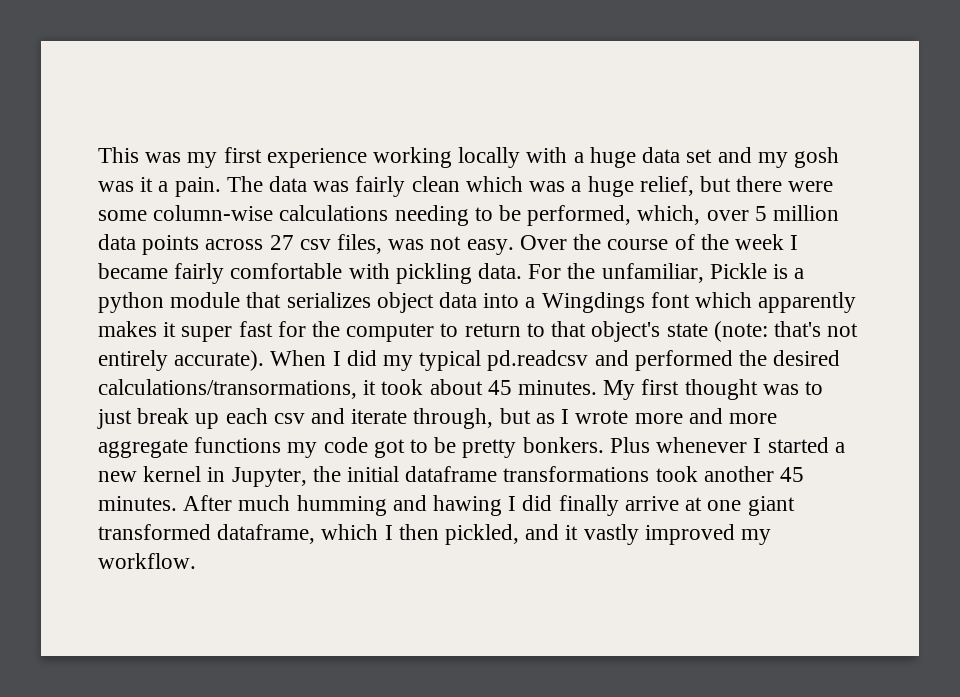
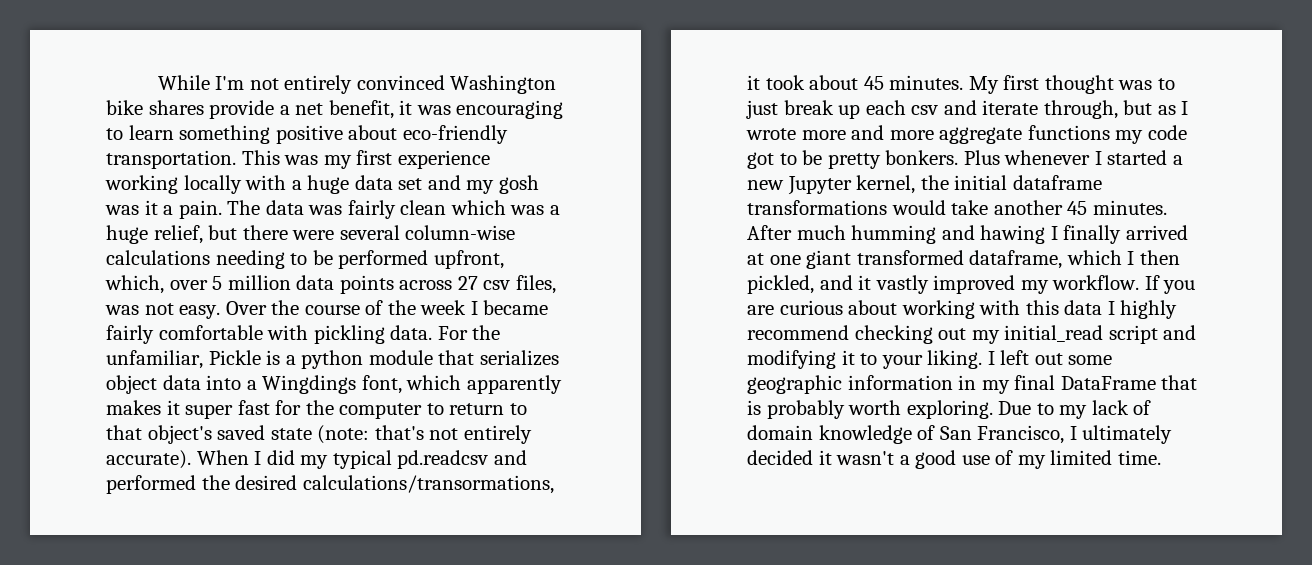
+ While I'm not entirely convinced Washington bike shares provide a net benefit, it was encouraging to learn something positive about eco-friendly transportation.
- The data was fairly clean which was a huge relief, but there were some column-wise calculations needing to be performed, which, over 5 million data points across 27 csv files, was not easy.
+ The data was fairly clean which was a huge relief, but there were several column-wise calculations needing to be performed upfront, which, over 5 million data points across 27 csv files, was not easy.
- For the unfamiliar, Pickle is a python module that serializes object data into a Wingdings font which apparently makes it super fast for the computer to return to that object's state (note: that's not entirely accurate).
+ For the unfamiliar, Pickle is a python module that serializes object data into a Wingdings font, which apparently makes it super fast for the computer to return to that object's saved state (note: that's not entirely accurate).
- Plus whenever I started a new kernel in Jupyter, the initial dataframe transformations took another 45 minutes.
+ Plus whenever I started a new Jupyter kernel, the initial dataframe transformations would take another 45 minutes.
- After much humming and hawing I did finally arrive at one giant transformed dataframe, which I then pickled, and it vastly improved my workflow.
+ After much humming and hawing I finally arrived at one giant transformed dataframe, which I then pickled, and it vastly improved my workflow.
+ If you are curious about working with this data I highly recommend checking out my initial_read script and modifying it to your liking. I left out some geographic information in my final DataFrame that is probably worth exploring. Due to my lack of domain knowledge of San Francisco, I ultimately decided it wasn't a good use of my limited time.

